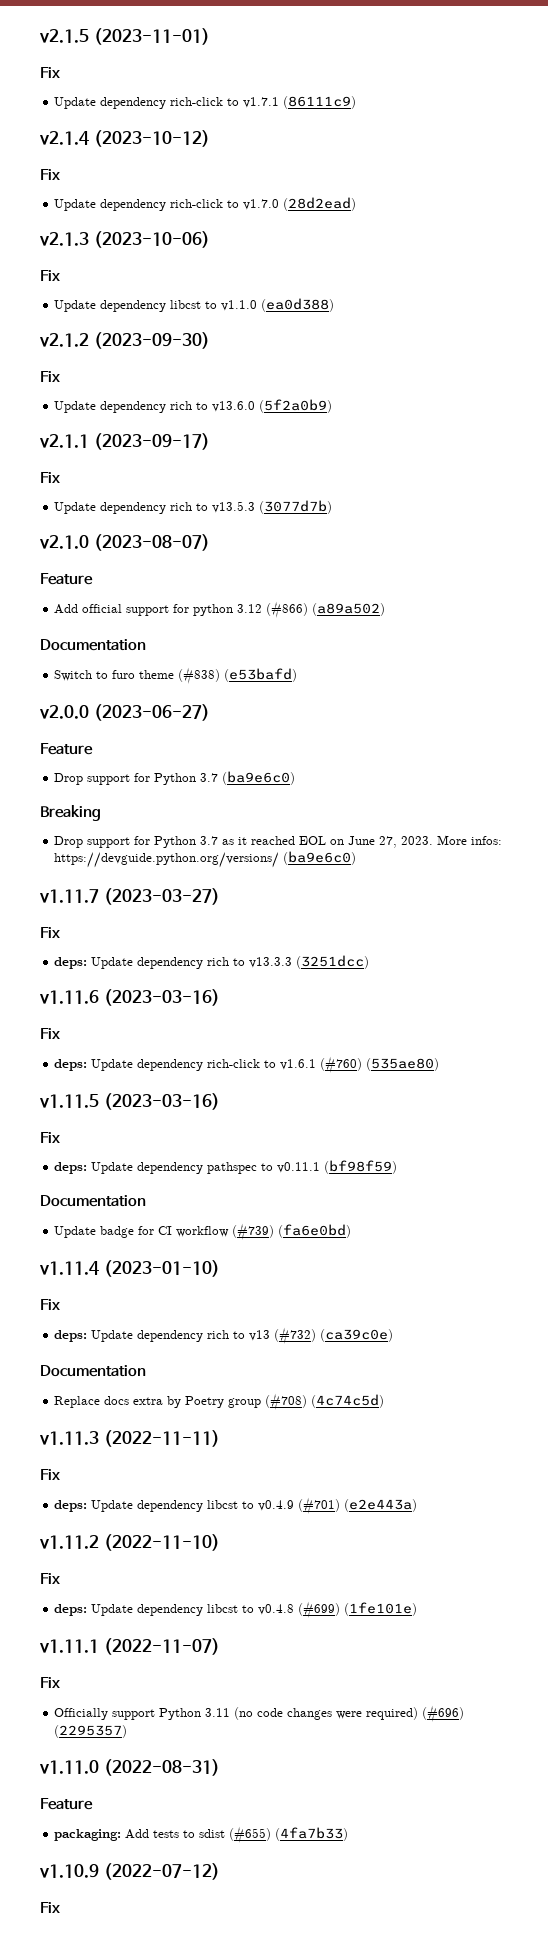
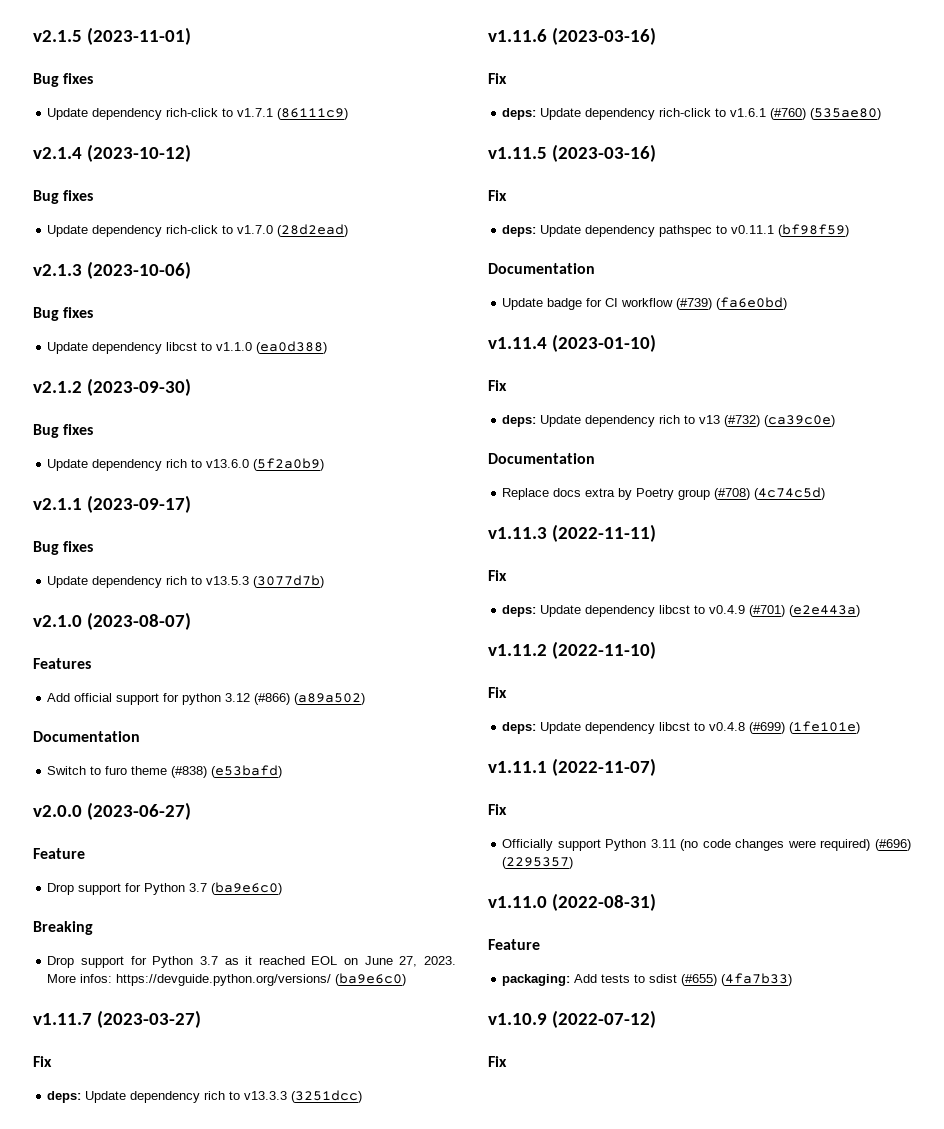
  v2.1.5 (2023-11-01)
- Fix
+ Bug fixes
  v2.1.4 (2023-10-12)
- Fix
+ Bug fixes
  v2.1.3 (2023-10-06)
- Fix
+ Bug fixes
  v2.1.2 (2023-09-30)
- Fix
+ Bug fixes
  v2.1.1 (2023-09-17)
- Fix
+ Bug fixes
  v2.1.0 (2023-08-07)
- Feature
+ Features

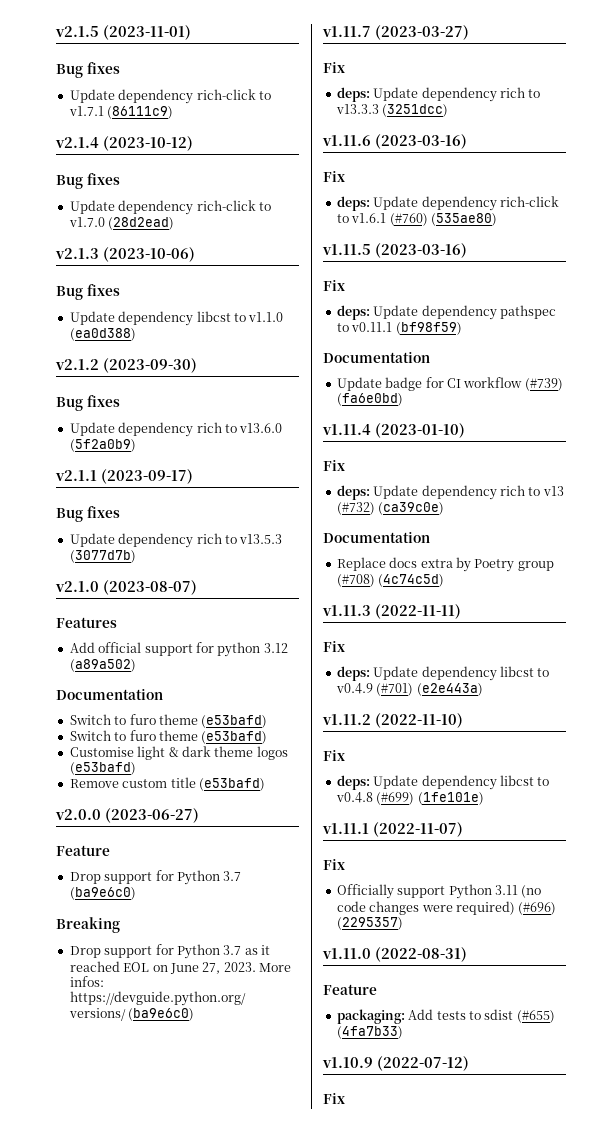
- Add official support for python 3.12 (#866) (a89a502)
+ Add official support for python 3.12 (a89a502)
  Documentation
- Switch to furo theme (#838) (e53bafd)
+ Switch to furo theme (e53bafd)
+ Switch to furo theme (e53bafd)
+ Customise light & dark theme logos (e53bafd)
+ Remove custom title (e53bafd)

